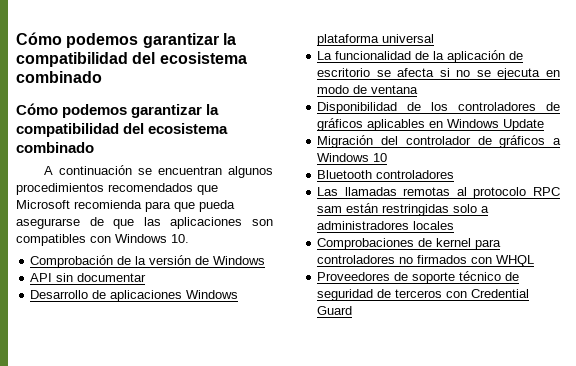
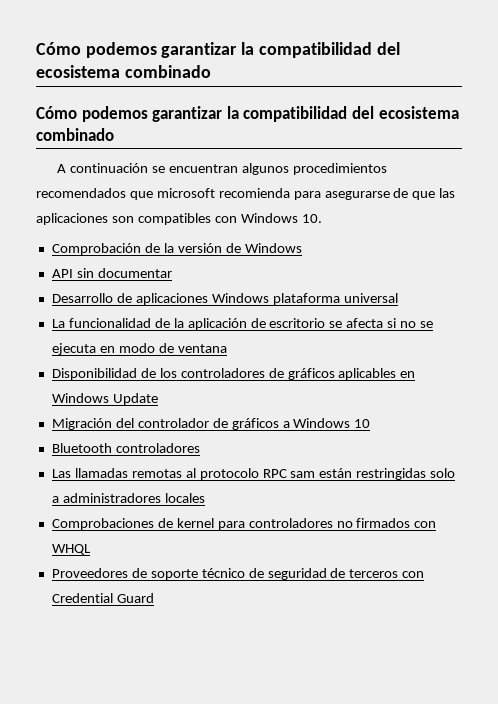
- A continuación se encuentran algunos procedimientos recomendados que Microsoft recomienda para que pueda asegurarse de que las aplicaciones son compatibles con Windows 10.
+ A continuación se encuentran algunos procedimientos recomendados que microsoft recomienda para asegurarse de que las aplicaciones son compatibles con Windows 10.

